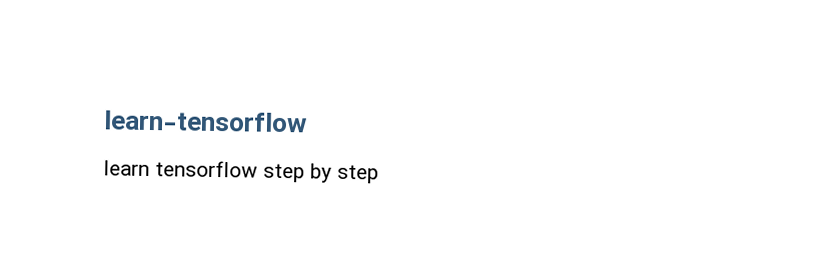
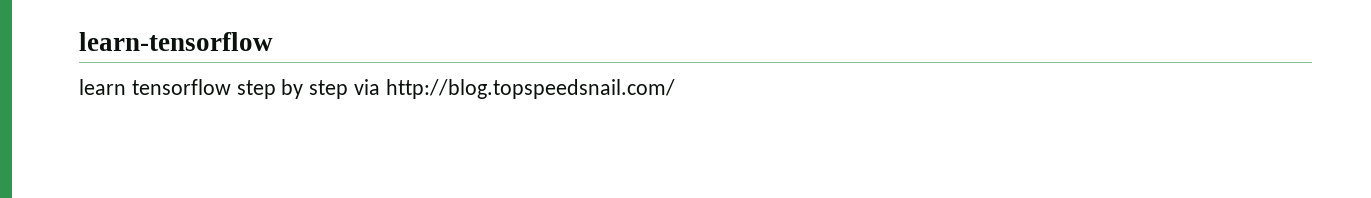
- learn tensorflow step by step
+ learn tensorflow step by step via http://blog.topspeedsnail.com/

